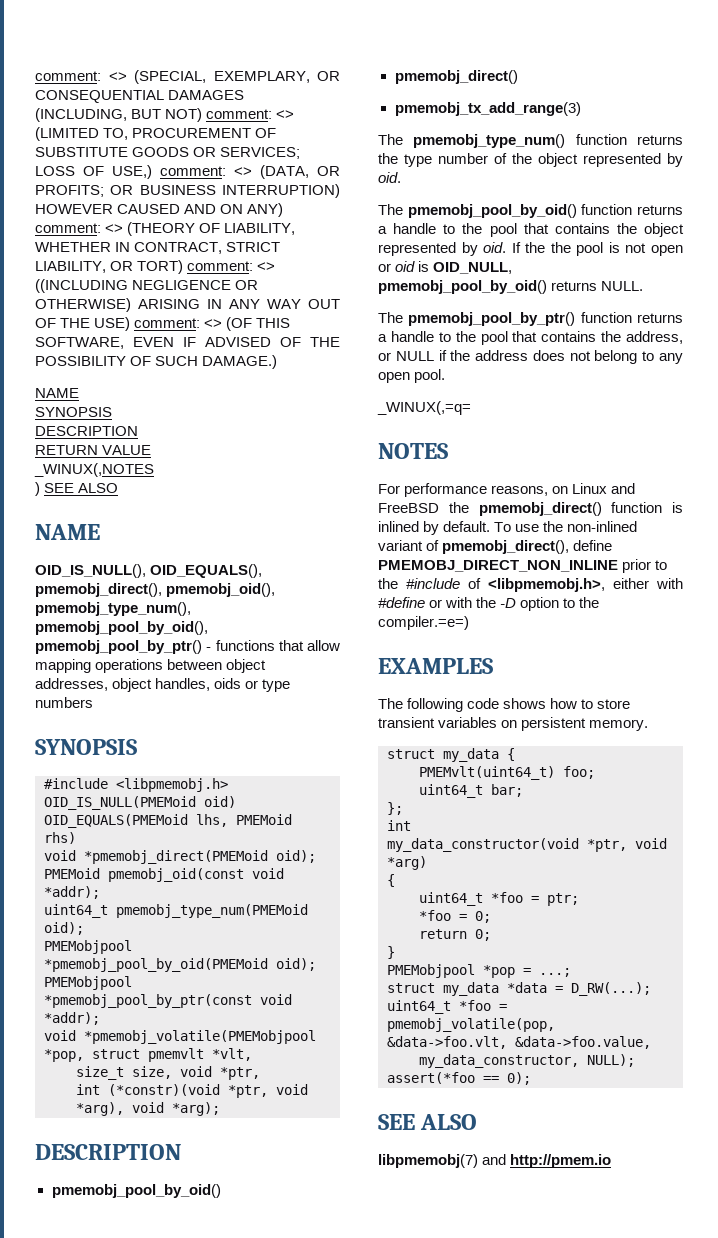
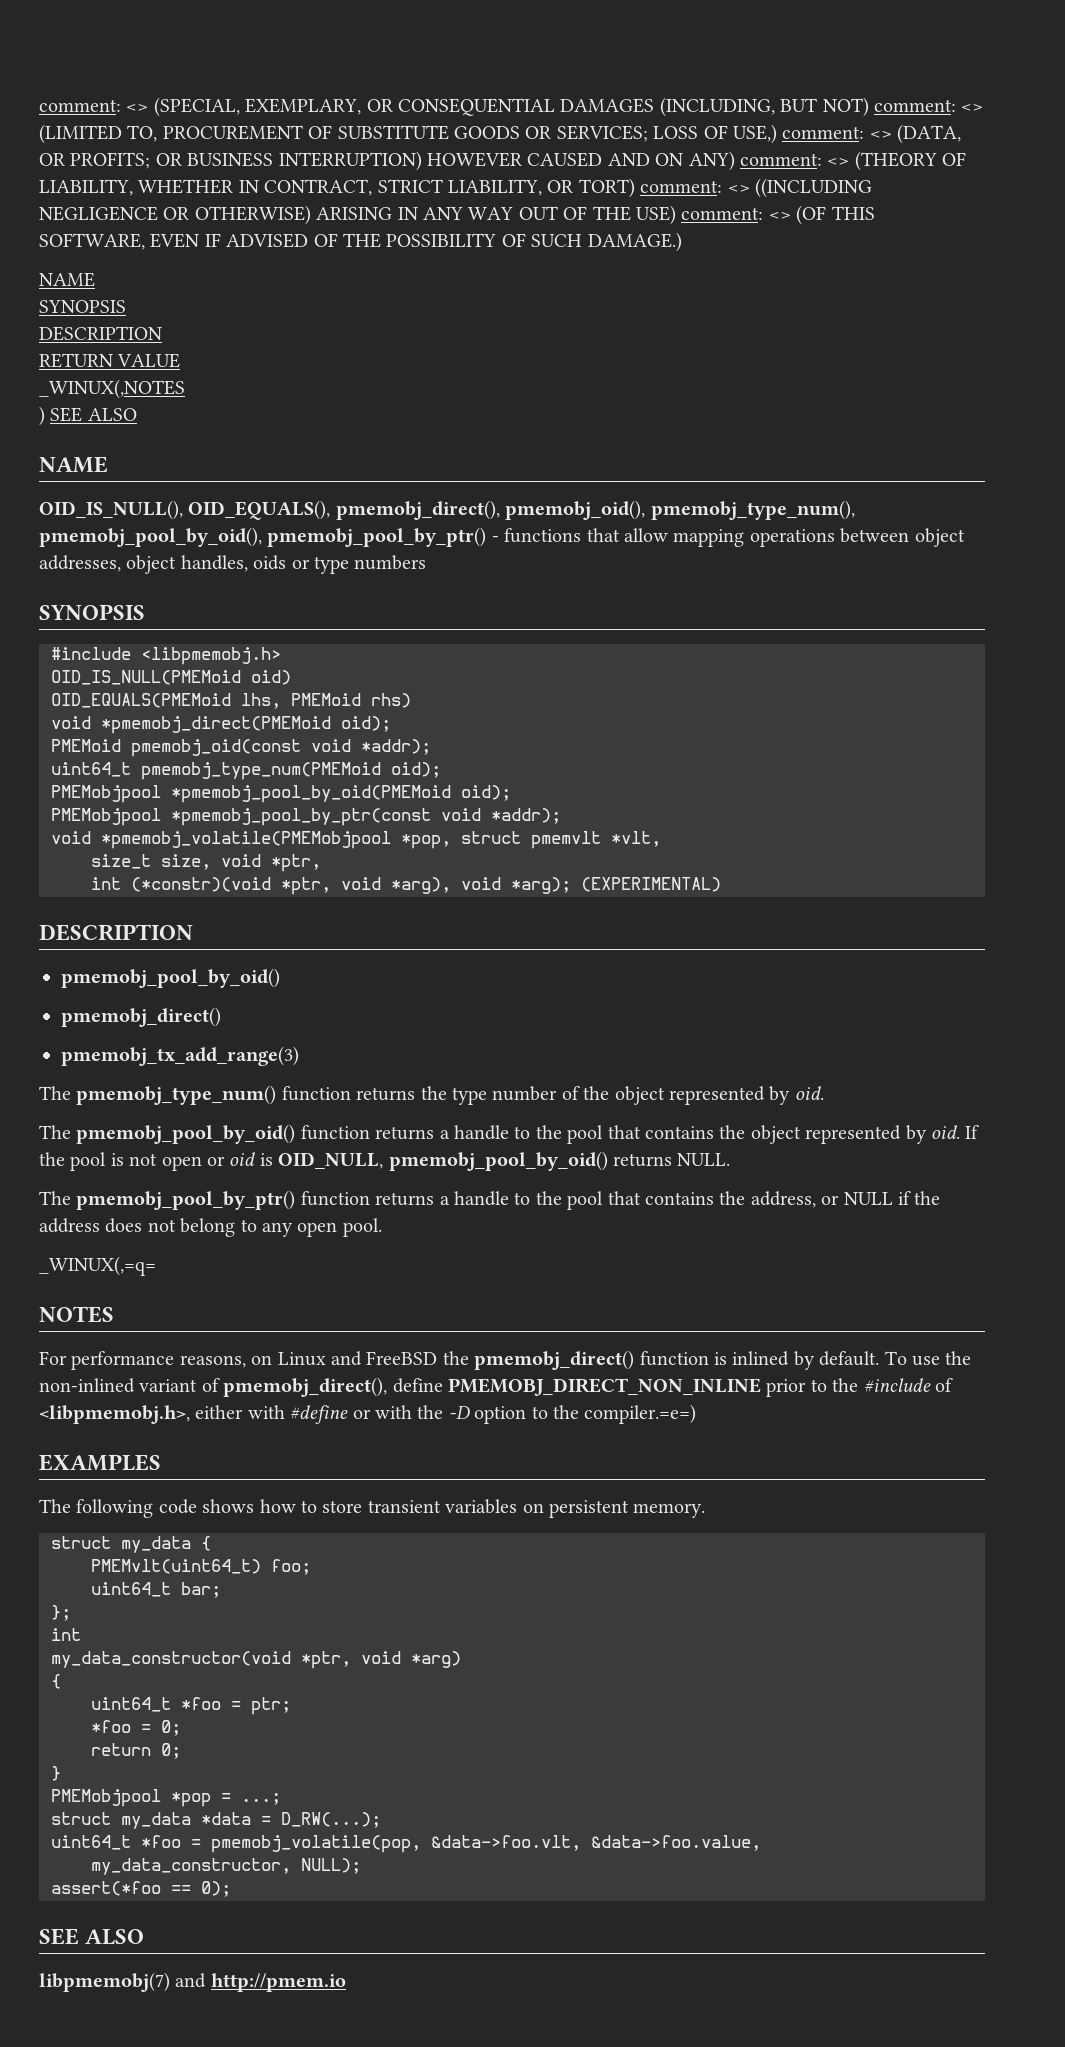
- int (*constr)(void *ptr, void *arg), void *arg);
+ int (*constr)(void *ptr, void *arg), void *arg); (EXPERIMENTAL)
- If the the pool is not open or oid is OID_NULL, pmemobj_pool_by_oid() returns NULL.
+ If the pool is not open or oid is OID_NULL, pmemobj_pool_by_oid() returns NULL.

